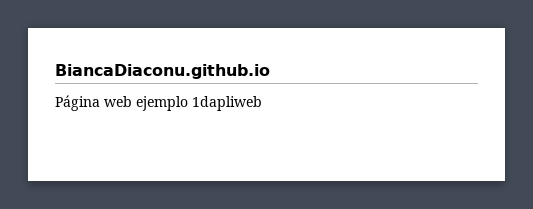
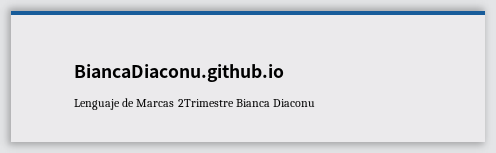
- Página web ejemplo 1dapliweb
+ Lenguaje de Marcas 2Trimestre Bianca Diaconu

